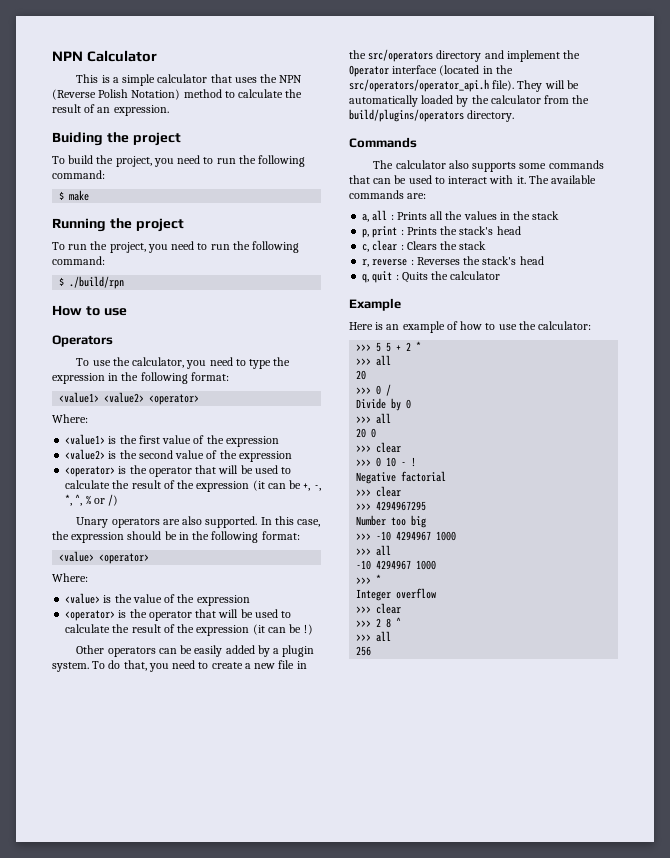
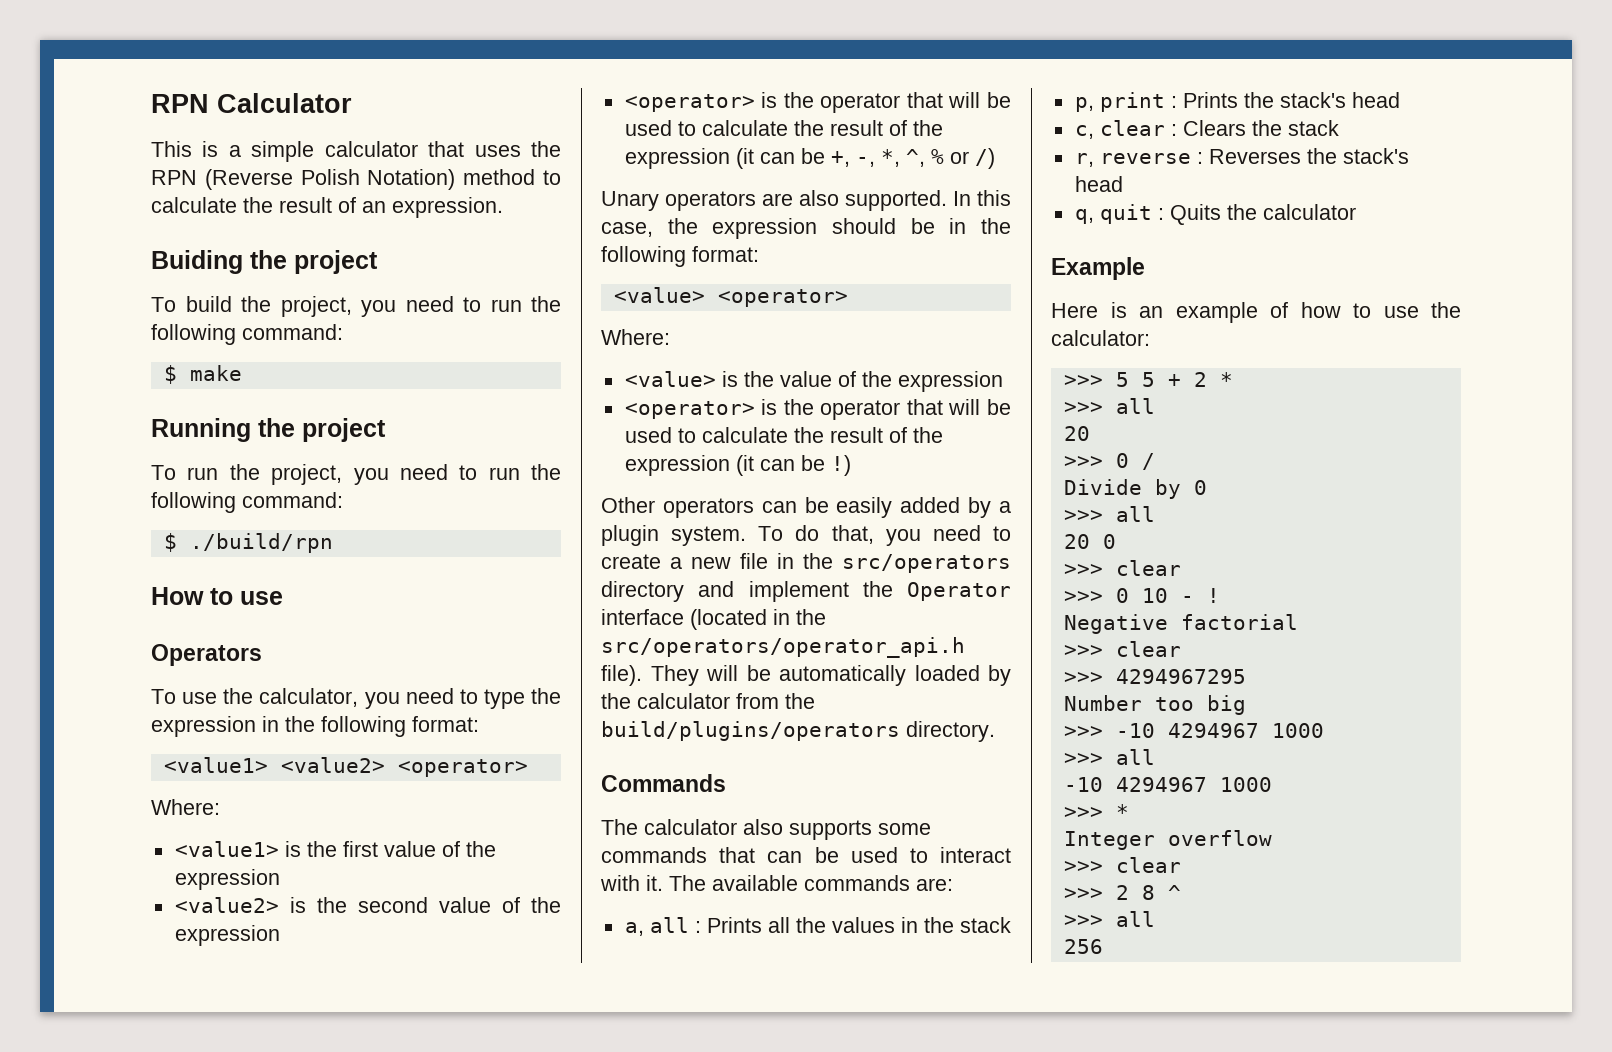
- NPN Calculator
+ RPN Calculator
- This is a simple calculator that uses the NPN (Reverse Polish Notation) method to calculate the result of an expression.
+ This is a simple calculator that uses the RPN (Reverse Polish Notation) method to calculate the result of an expression.

